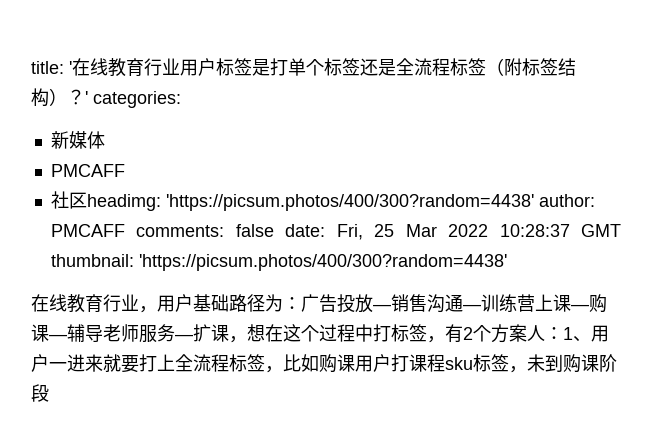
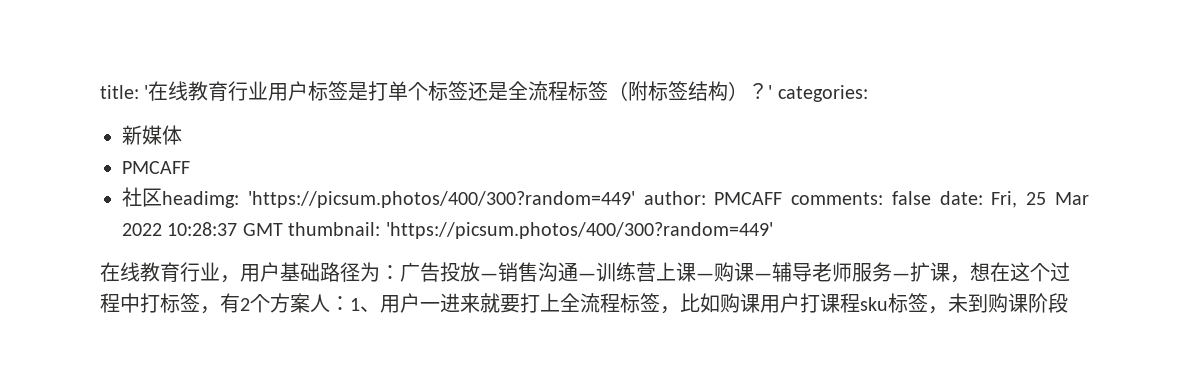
- 社区headimg: 'https://picsum.photos/400/300?random=4438' author: PMCAFF comments: false date: Fri, 25 Mar 2022 10:28:37 GMT thumbnail: 'https://picsum.photos/400/300?random=4438'
+ 社区headimg: 'https://picsum.photos/400/300?random=449' author: PMCAFF comments: false date: Fri, 25 Mar 2022 10:28:37 GMT thumbnail: 'https://picsum.photos/400/300?random=449'

